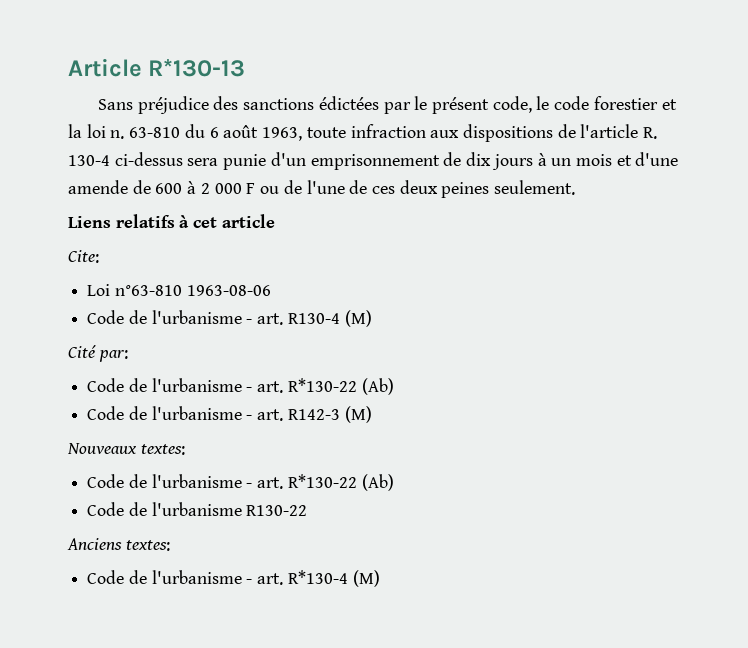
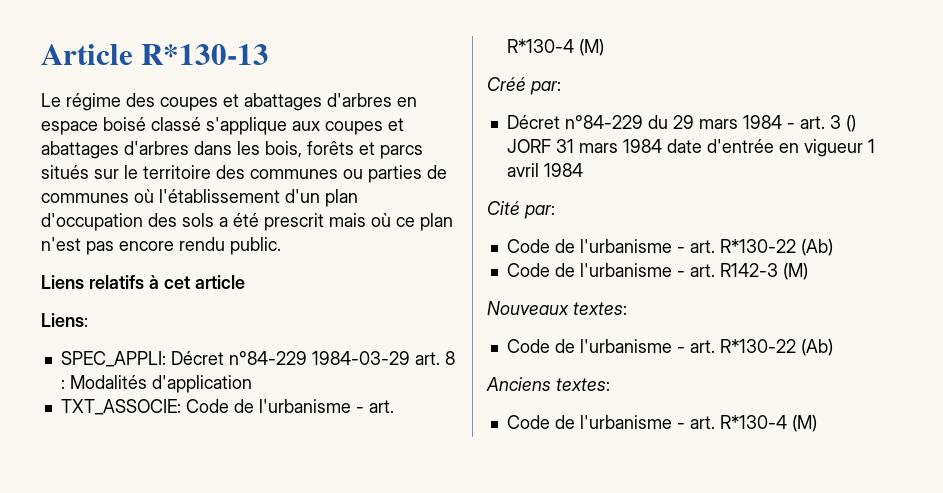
- Sans préjudice des sanctions édictées par le présent code, le code forestier et la loi n. 63-810 du 6 août 1963, toute infraction aux dispositions de l'article R. 130-4 ci-dessus sera punie d'un emprisonnement de dix jours à un mois et d'une amende de 600 à 2 000 F ou de l'une de ces deux peines seulement.
+ Le régime des coupes et abattages d'arbres en espace boisé classé s'applique aux coupes et abattages d'arbres dans les bois, forêts et parcs situés sur le territoire des communes ou parties de communes où l'établissement d'un plan d'occupation des sols a été prescrit mais où ce plan n'est pas encore rendu public.
- Cite:
- Loi n°63-810 1963-08-06
- Code de l'urbanisme - art. R130-4 (M)
+ Liens:
+ SPEC_APPLI: Décret n°84-229 1984-03-29 art. 8 : Modalités d'application
+ TXT_ASSOCIE: Code de l'urbanisme - art. R*130-4 (M)
+ Créé par:
+ Décret n°84-229 du 29 mars 1984 - art. 3 () JORF 31 mars 1984 date d'entrée en vigueur 1 avril 1984
- Code de l'urbanisme R130-22

